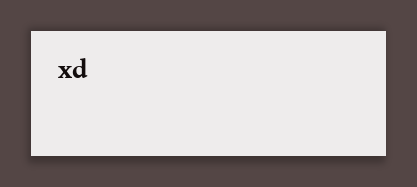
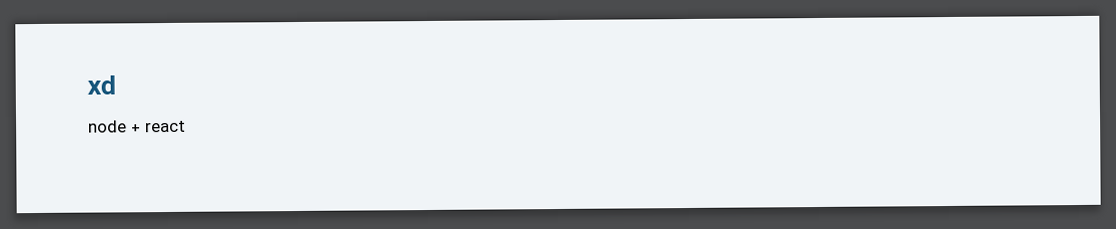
+ node + react

